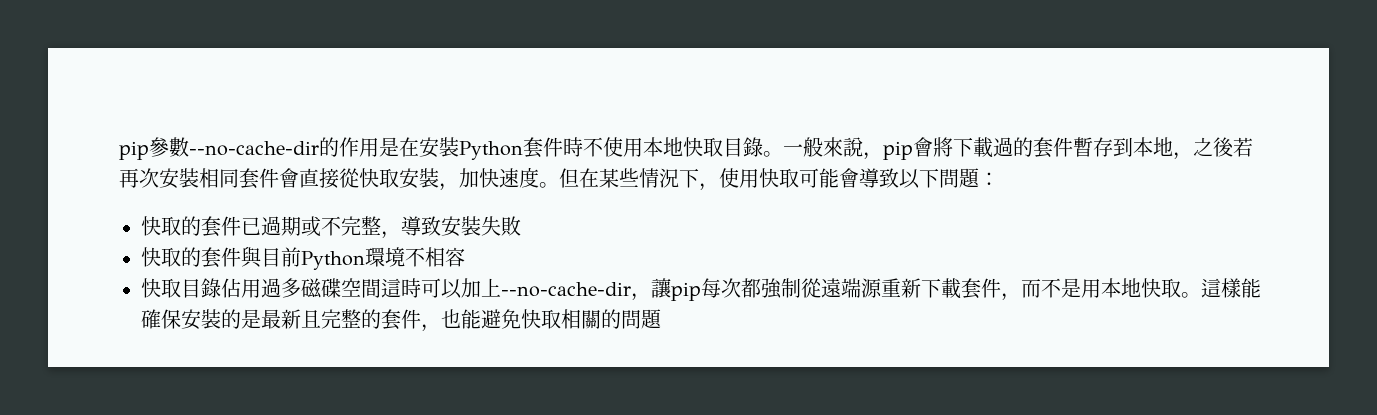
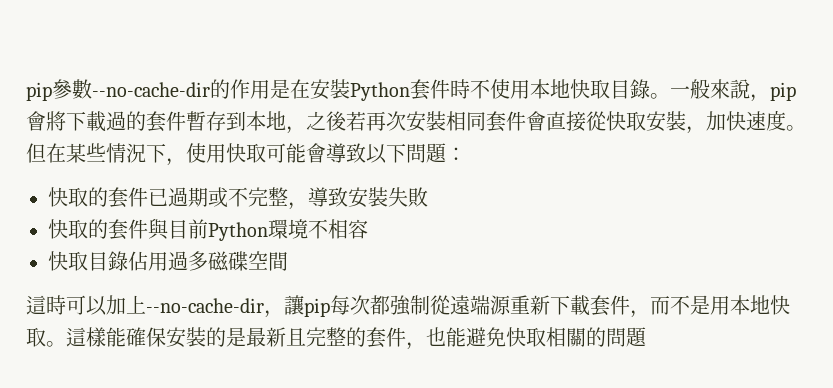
- 快取目錄佔用過多磁碟空間這時可以加上--no-cache-dir，讓pip每次都強制從遠端源重新下載套件，而不是用本地快取。
+ 快取目錄佔用過多磁碟空間
+ 這時可以加上--no-cache-dir，讓pip每次都強制從遠端源重新下載套件，而不是用本地快取。

